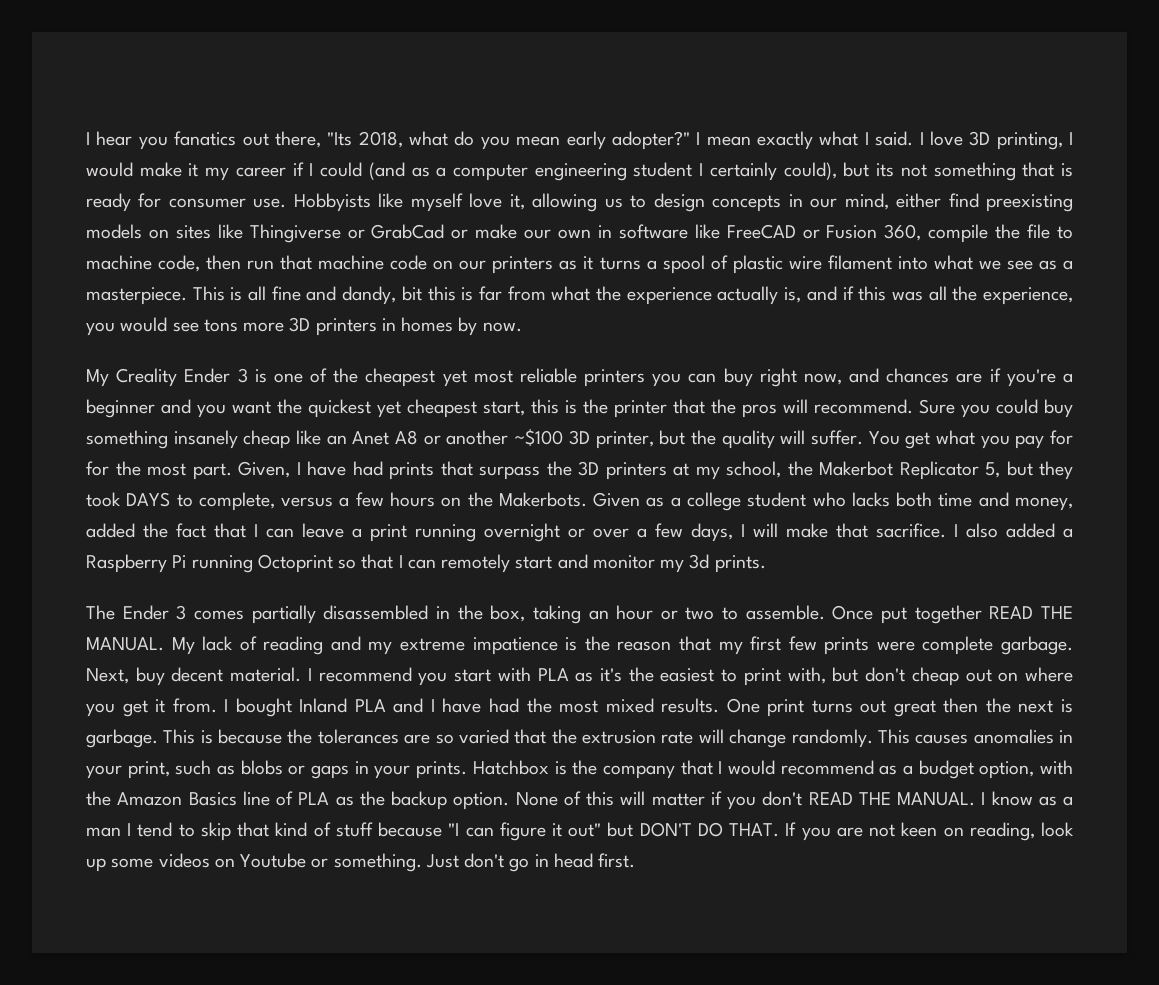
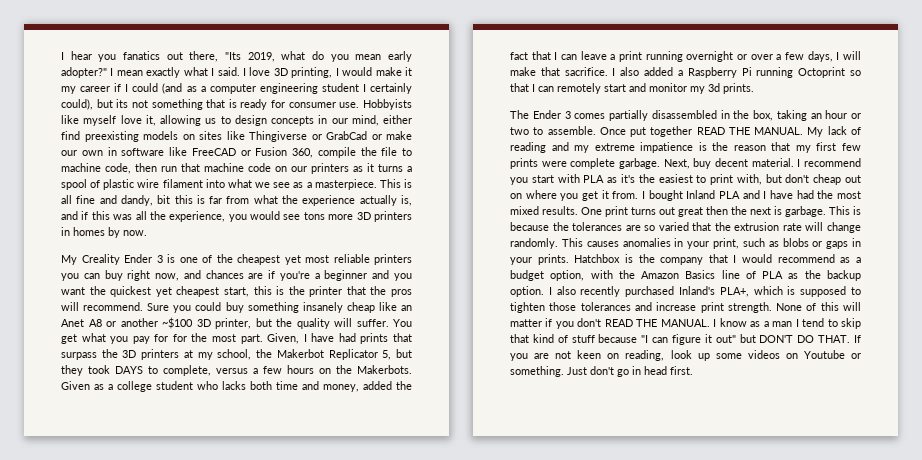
- I hear you fanatics out there, "Its 2018, what do you mean early adopter?"
+ I hear you fanatics out there, "Its 2019, what do you mean early adopter?"
+ I also recently purchased Inland's PLA+, which is supposed to tighten those tolerances and increase print strength.

